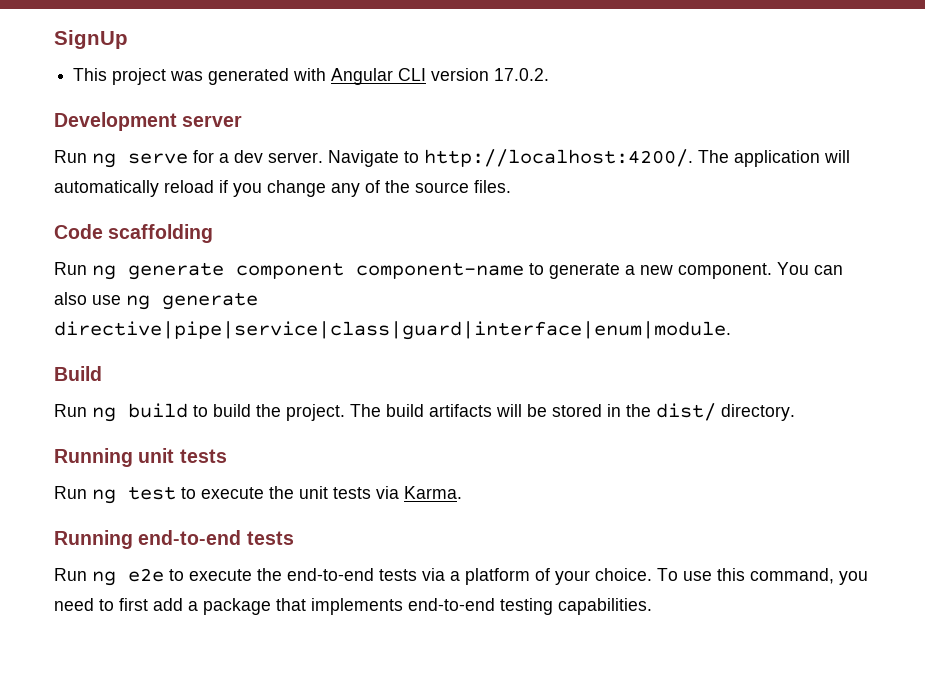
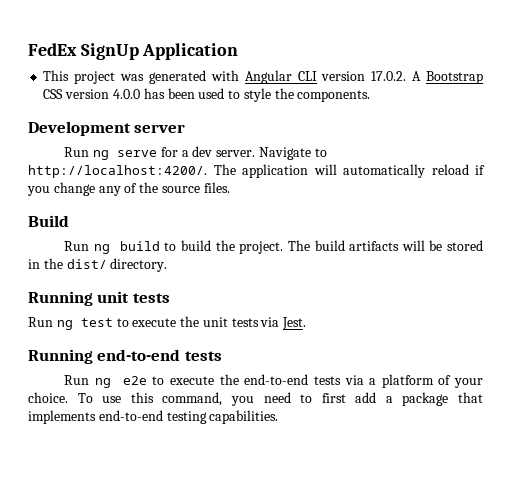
- SignUp
+ FedEx SignUp Application
- This project was generated with Angular CLI version 17.0.2.
+ This project was generated with Angular CLI version 17.0.2. A Bootstrap CSS version 4.0.0 has been used to style the components.
- Code scaffolding
- Run ng generate component component-name to generate a new component. You can also use ng generate directive|pipe|service|class|guard|interface|enum|module.
- Run ng test to execute the unit tests via Karma.
+ Run ng test to execute the unit tests via Jest.

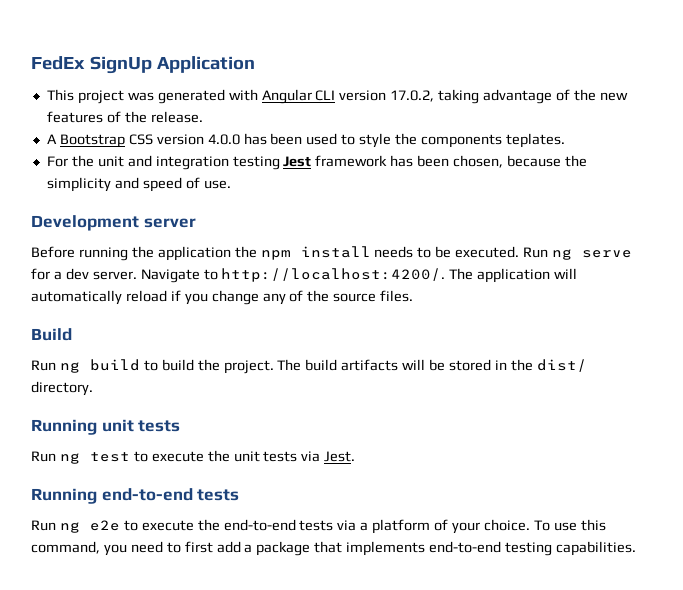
- This project was generated with Angular CLI version 17.0.2. A Bootstrap CSS version 4.0.0 has been used to style the components.
+ This project was generated with Angular CLI version 17.0.2, taking advantage of the new features of the release.
+ A Bootstrap CSS version 4.0.0 has been used to style the components teplates.
+ For the unit and integration testing Jest framework has been chosen, because the simplicity and speed of use.
  Development server
- Run ng serve for a dev server.
+ Before running the application the npm install needs to be executed. Run ng serve for a dev server.

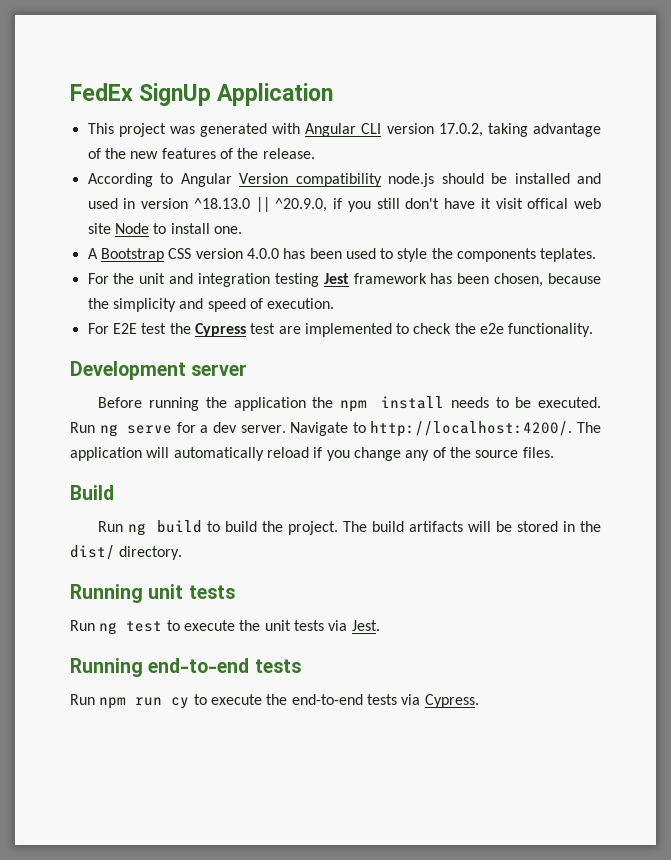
+ According to Angular Version compatibility node.js should be installed and used in version ^18.13.0 || ^20.9.0, if you still don't have it visit offical web site Node to install one.
- For the unit and integration testing Jest framework has been chosen, because the simplicity and speed of use.
+ For the unit and integration testing Jest framework has been chosen, because the simplicity and speed of execution.
+ For E2E test the Cypress test are implemented to check the e2e functionality.
- Run ng e2e to execute the end-to-end tests via a platform of your choice. To use this command, you need to first add a package that implements end-to-end testing capabilities.
+ Run npm run cy to execute the end-to-end tests via Cypress.

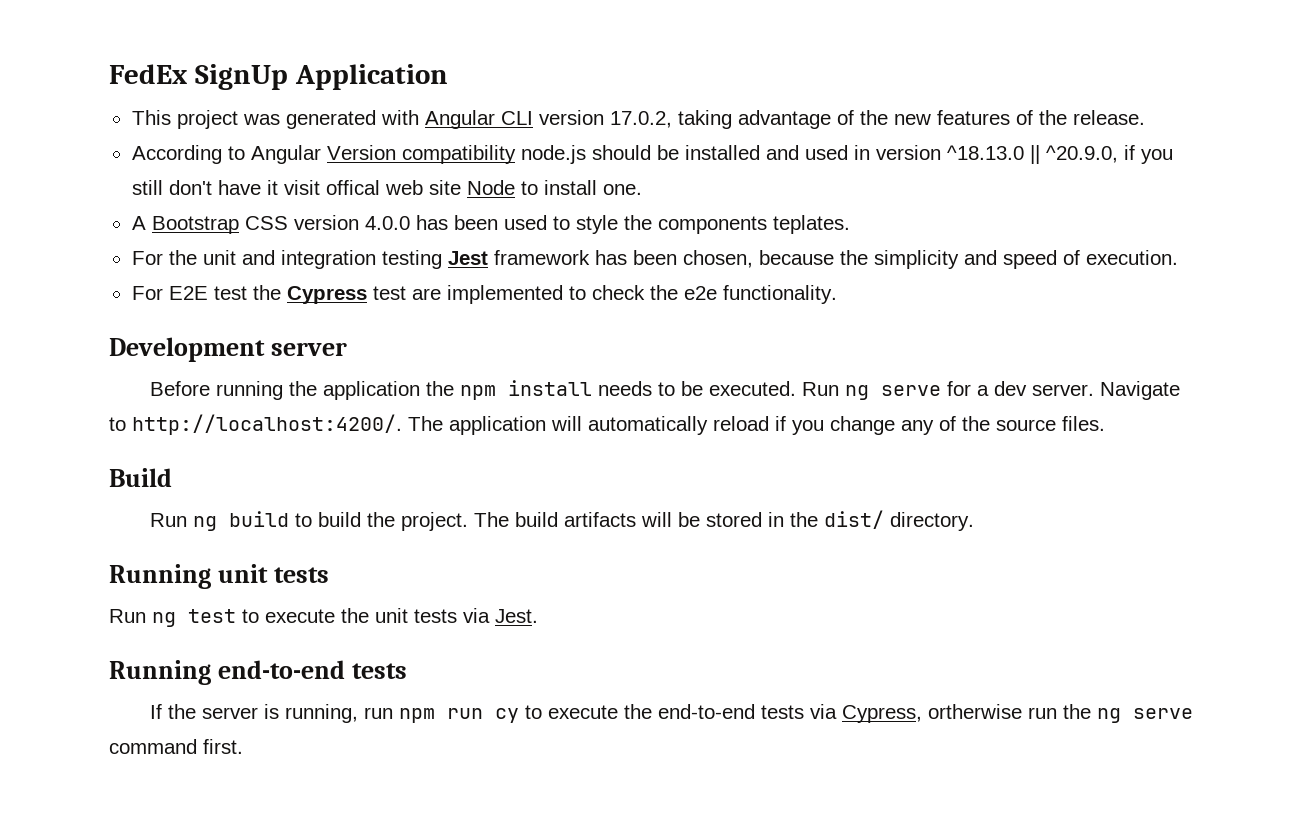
- Run npm run cy to execute the end-to-end tests via Cypress.
+ If the server is running, run npm run cy to execute the end-to-end tests via Cypress, ortherwise run the ng serve command first.

